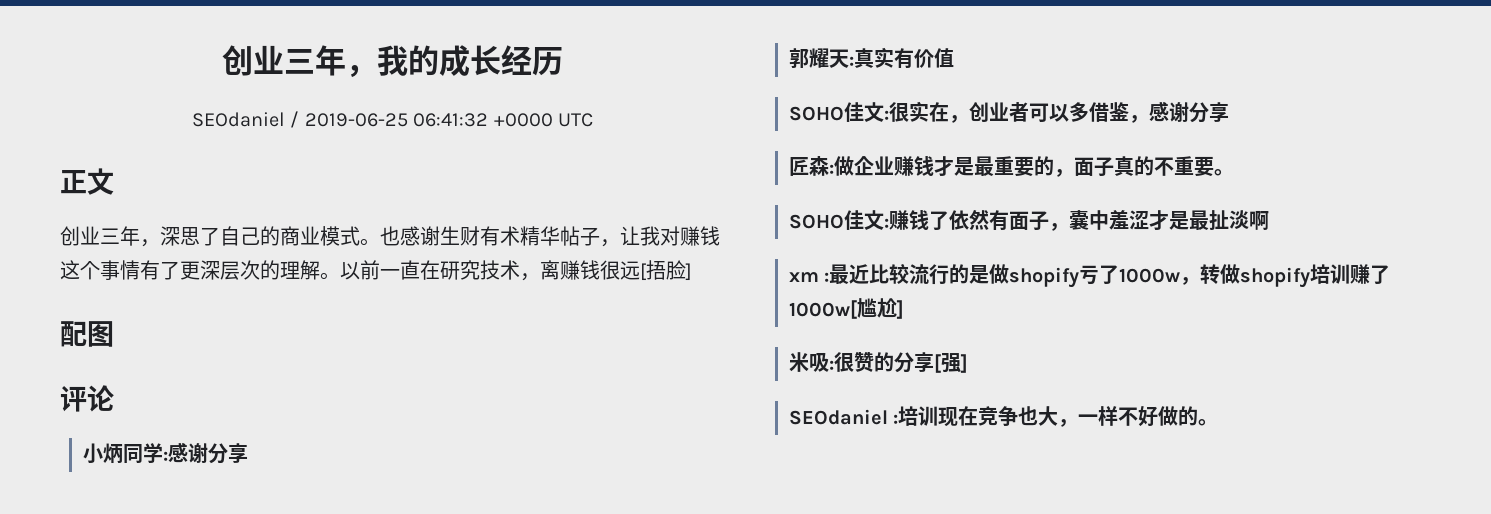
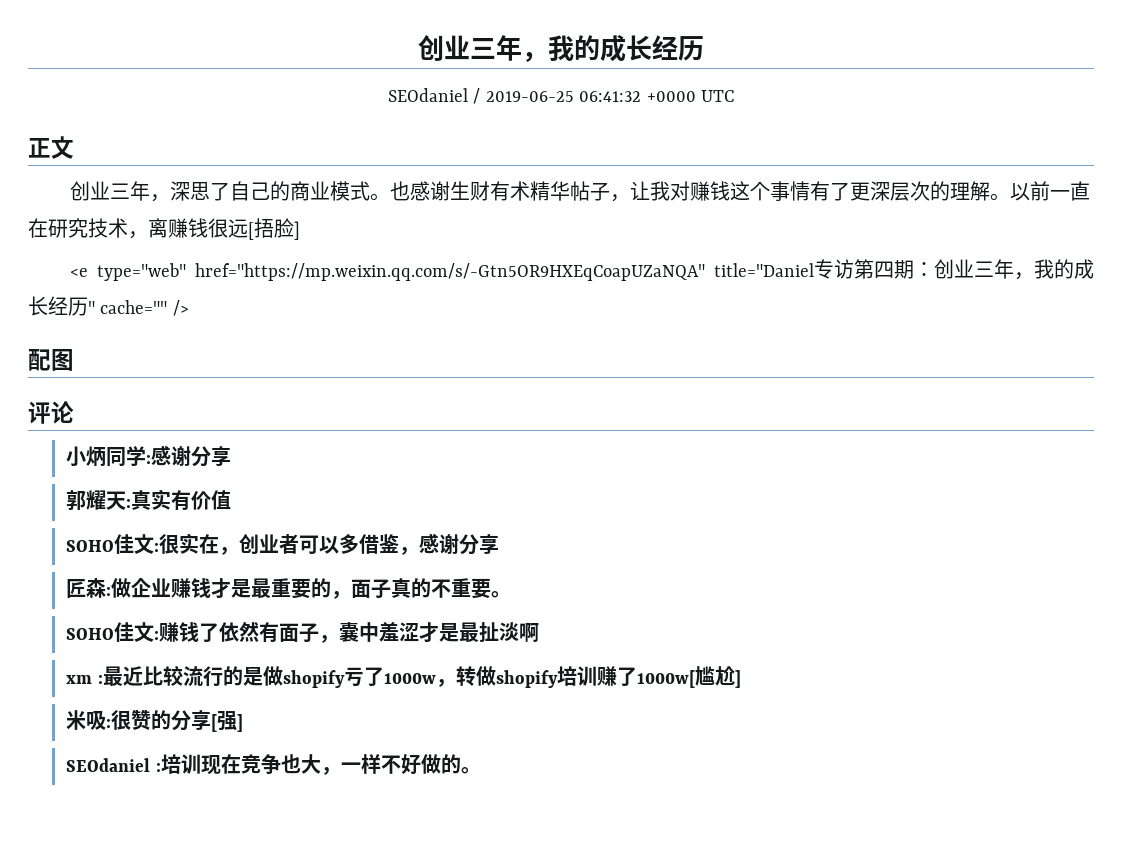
+ <e type="web" href="https://mp.weixin.qq.com/s/-Gtn5OR9HXEqCoapUZaNQA" title="Daniel专访第四期：创业三年，我的成长经历" cache="" />

